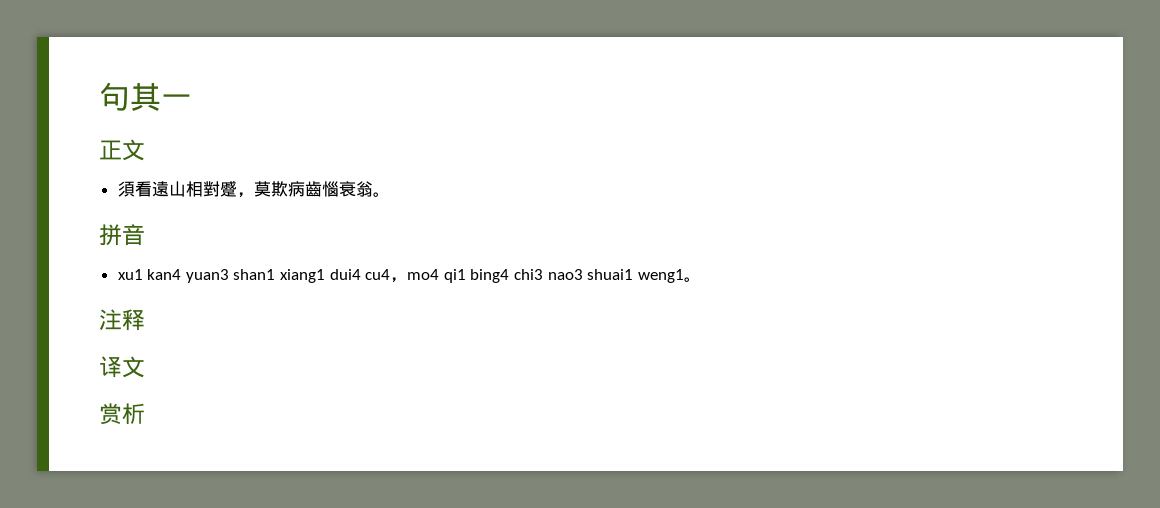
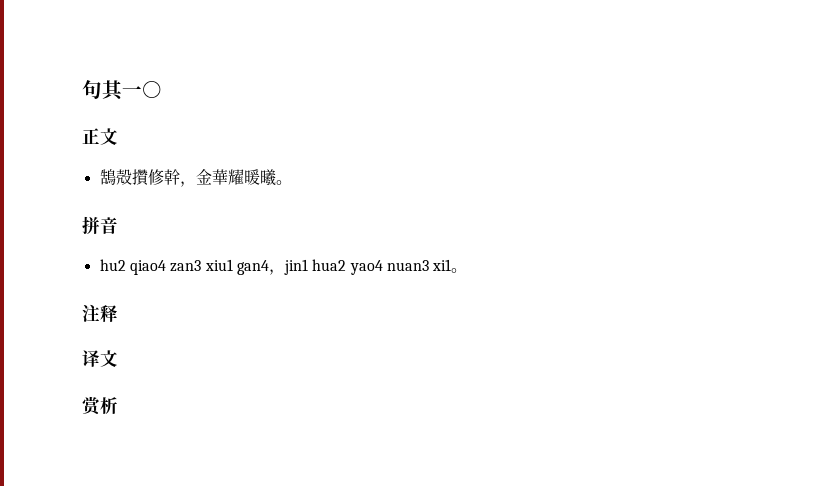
- 句其一
+ 句其一○
- 須看遠山相對蹙，莫欺病齒惱衰翁。
+ 鵠殻攢修幹，金華耀暖曦。
  拼音
- xu1 kan4 yuan3 shan1 xiang1 dui4 cu4，mo4 qi1 bing4 chi3 nao3 shuai1 weng1。
+ hu2 qiao4 zan3 xiu1 gan4，jin1 hua2 yao4 nuan3 xi1。

